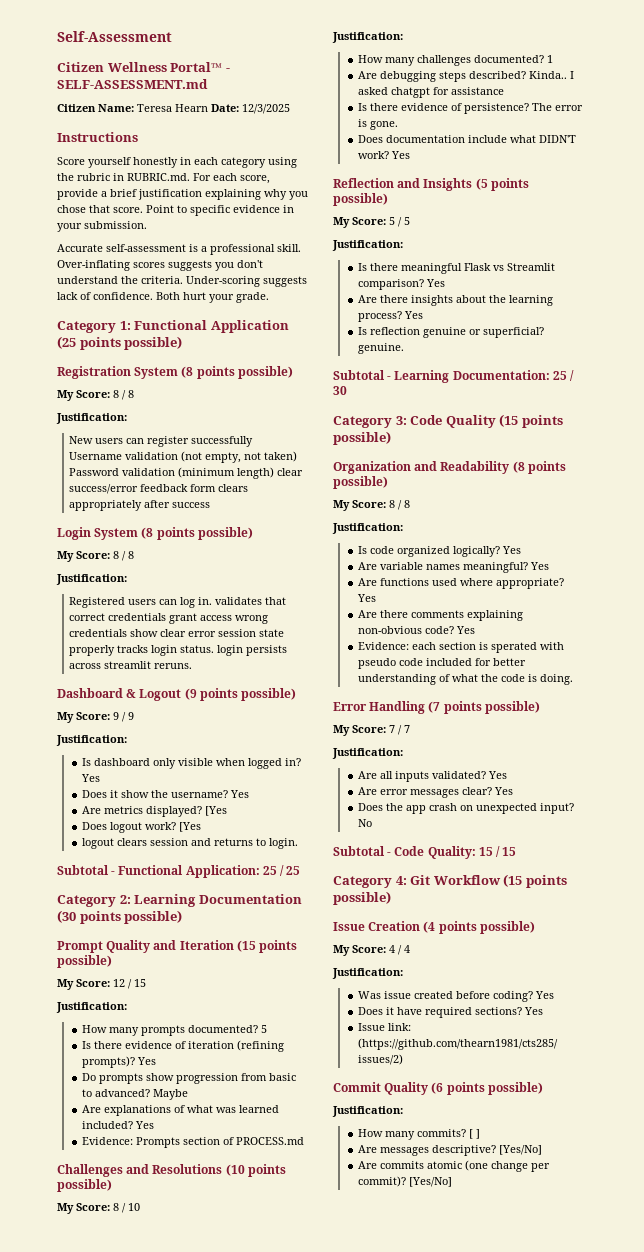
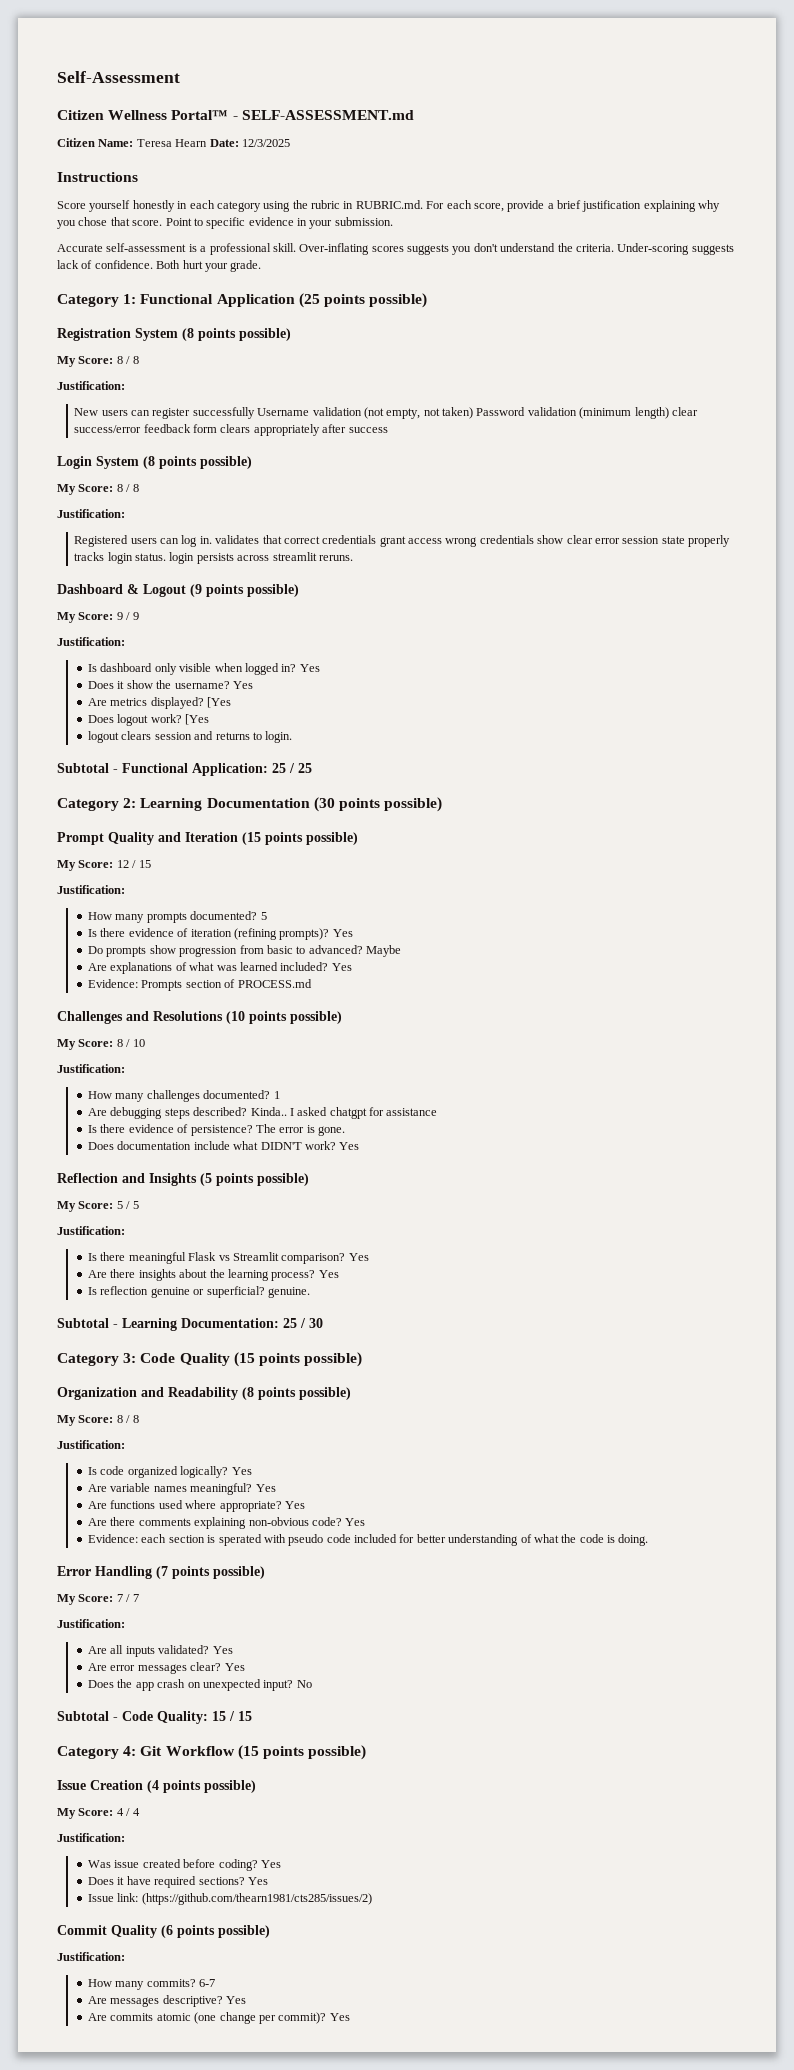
- [ ]
+ 6-7
- Are messages descriptive? [Yes/No]
+ Are messages descriptive? Yes
- Are commits atomic (one change per commit)? [Yes/No]
+ Are commits atomic (one change per commit)? Yes

